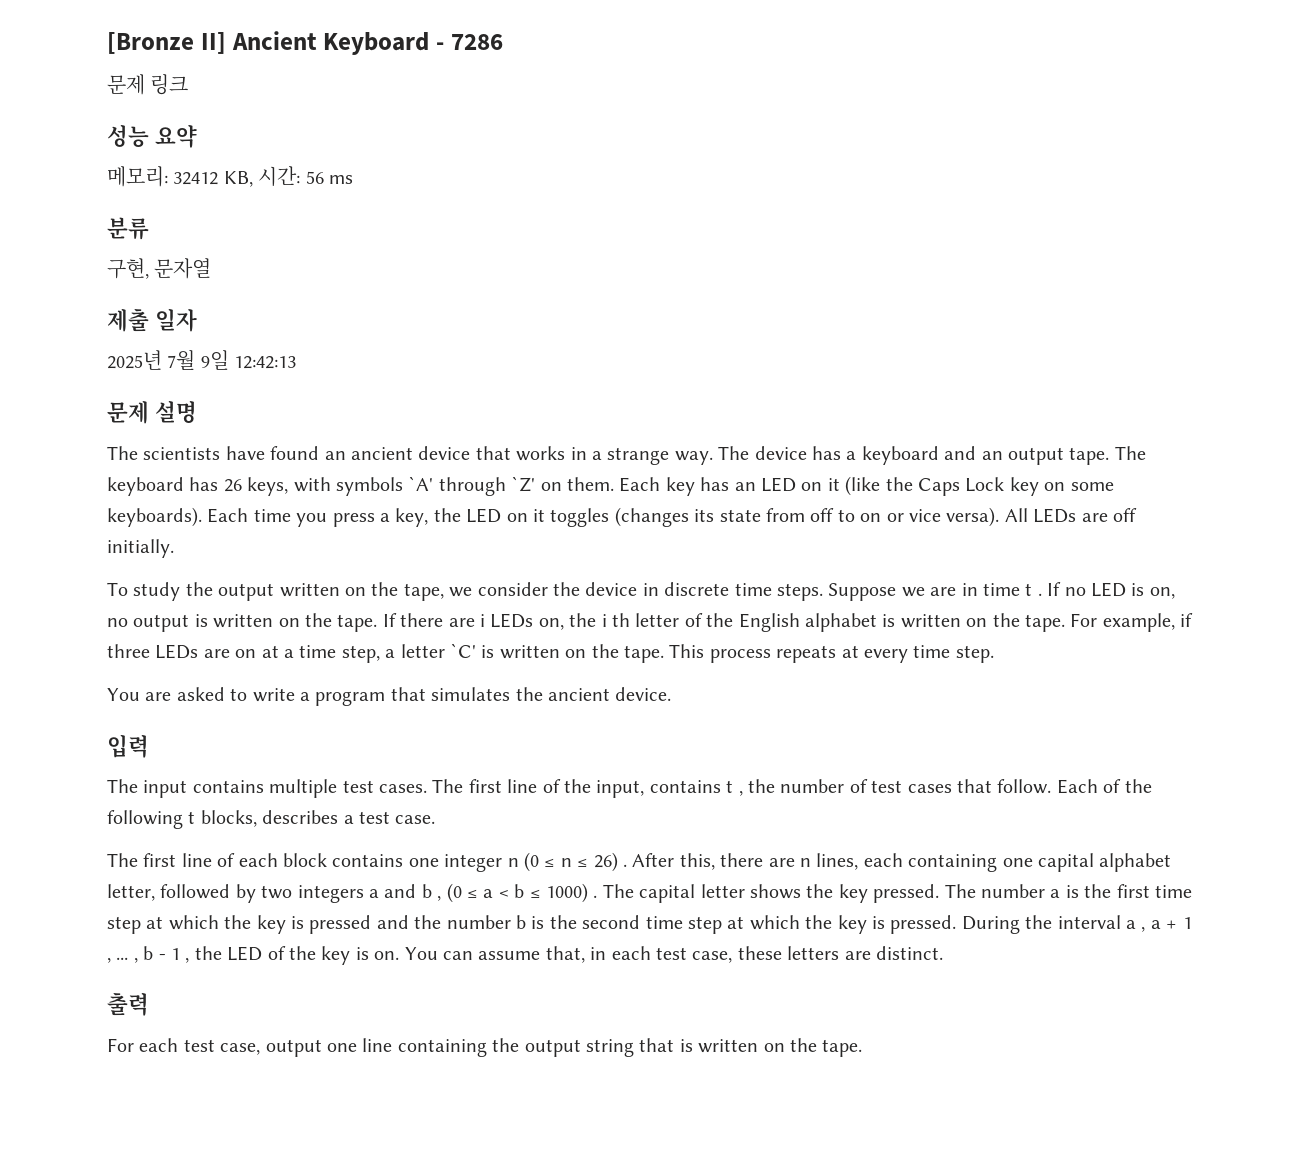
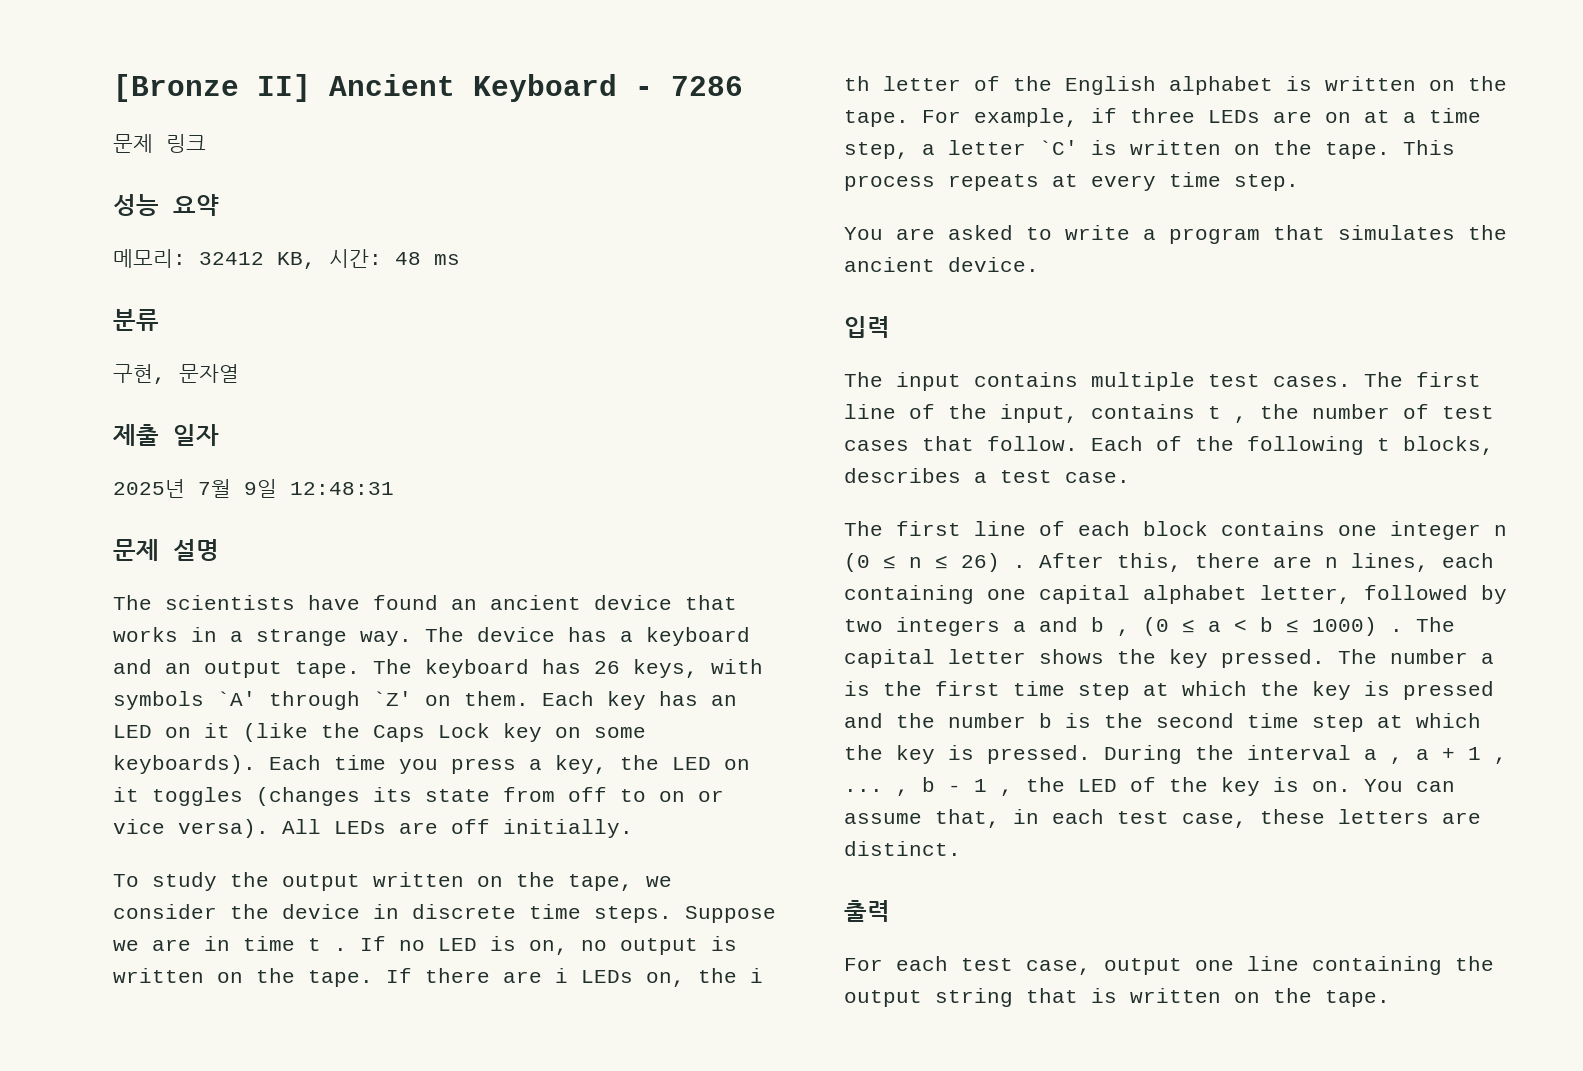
- 메모리: 32412 KB, 시간: 56 ms
+ 메모리: 32412 KB, 시간: 48 ms
- 2025년 7월 9일 12:42:13
+ 2025년 7월 9일 12:48:31

